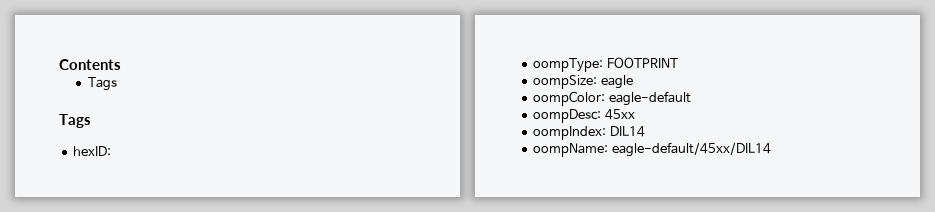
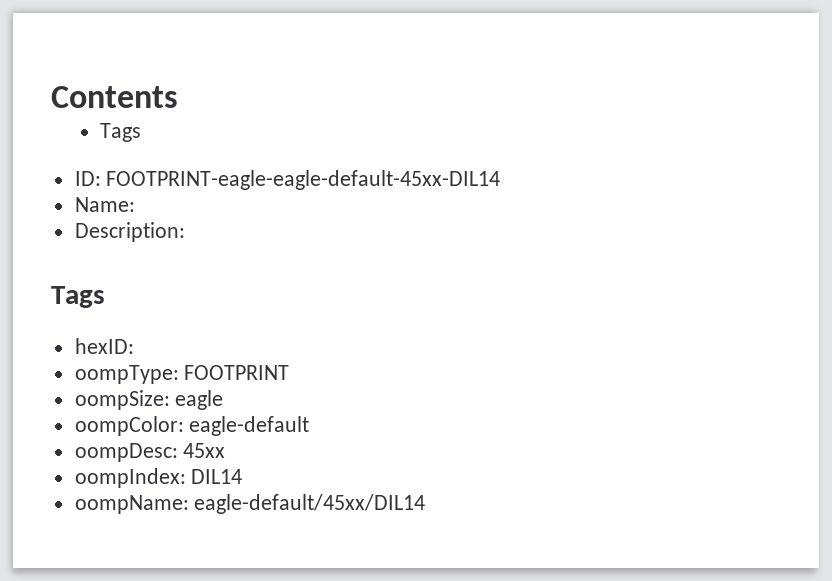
+ ID: FOOTPRINT-eagle-eagle-default-45xx-DIL14
+ Name:
+ Description:

